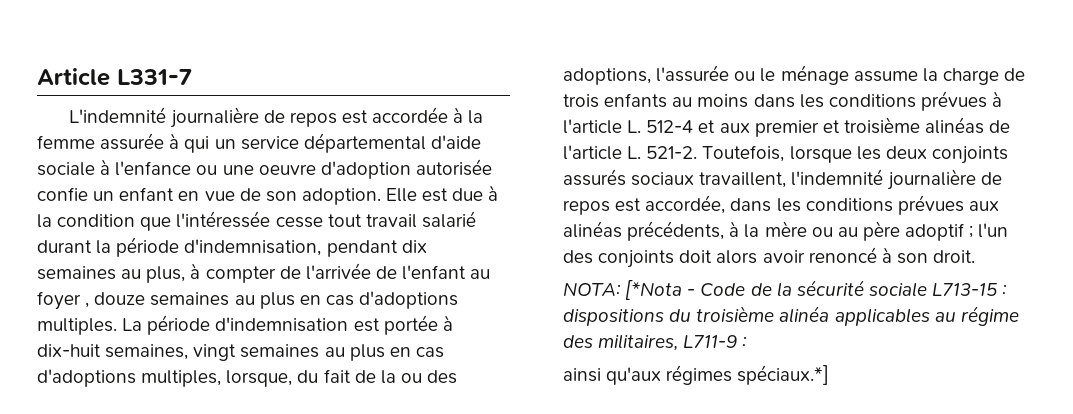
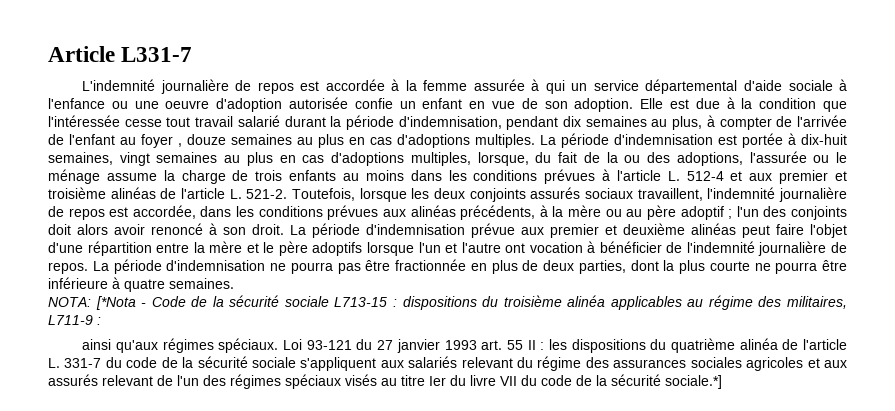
+ La période d'indemnisation prévue aux premier et deuxième alinéas peut faire l'objet d'une répartition entre la mère et le père adoptifs lorsque l'un et l'autre ont vocation à bénéficier de l'indemnité journalière de repos. La période d'indemnisation ne pourra pas être fractionnée en plus de deux parties, dont la plus courte ne pourra être inférieure à quatre semaines.
- ainsi qu'aux régimes spéciaux.*]
+ ainsi qu'aux régimes spéciaux. Loi 93-121 du 27 janvier 1993 art. 55 II : les dispositions du quatrième alinéa de l'article L. 331-7 du code de la sécurité sociale s'appliquent aux salariés relevant du régime des assurances sociales agricoles et aux assurés relevant de l'un des régimes spéciaux visés au titre Ier du livre VII du code de la sécurité sociale.*]

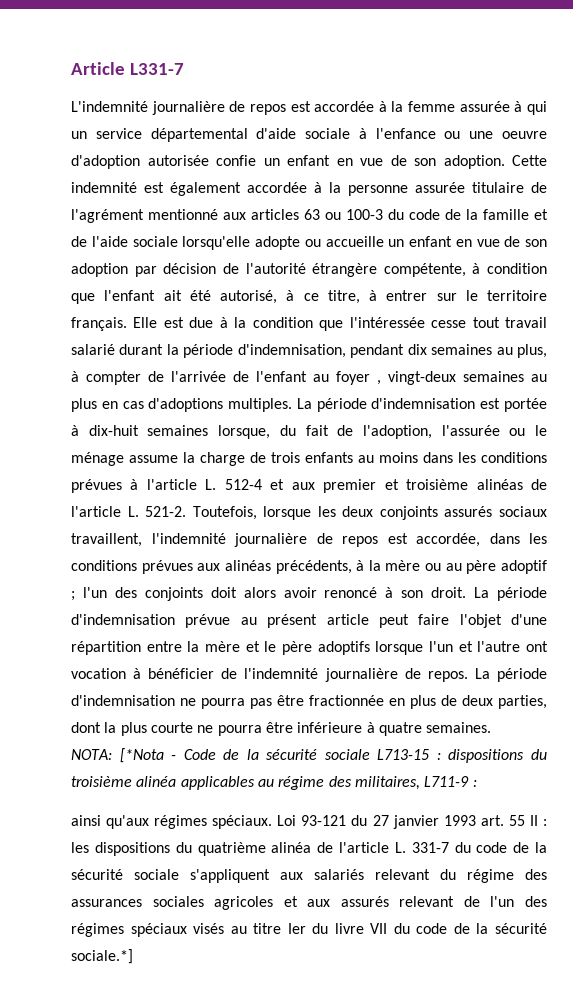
+ Cette indemnité est également accordée à la personne assurée titulaire de l'agrément mentionné aux articles 63 ou 100-3 du code de la famille et de l'aide sociale lorsqu'elle adopte ou accueille un enfant en vue de son adoption par décision de l'autorité étrangère compétente, à condition que l'enfant ait été autorisé, à ce titre, à entrer sur le territoire français.
- Elle est due à la condition que l'intéressée cesse tout travail salarié durant la période d'indemnisation, pendant dix semaines au plus, à compter de l'arrivée de l'enfant au foyer , douze semaines au plus en cas d'adoptions multiples.
+ Elle est due à la condition que l'intéressée cesse tout travail salarié durant la période d'indemnisation, pendant dix semaines au plus, à compter de l'arrivée de l'enfant au foyer , vingt-deux semaines au plus en cas d'adoptions multiples.
- La période d'indemnisation est portée à dix-huit semaines, vingt semaines au plus en cas d'adoptions multiples, lorsque, du fait de la ou des adoptions, l'assurée ou le ménage assume la charge de trois enfants au moins dans les conditions prévues à l'article L. 512-4 et aux premier et troisième alinéas de l'article L. 521-2.
+ La période d'indemnisation est portée à dix-huit semaines lorsque, du fait de l'adoption, l'assurée ou le ménage assume la charge de trois enfants au moins dans les conditions prévues à l'article L. 512-4 et aux premier et troisième alinéas de l'article L. 521-2.
- La période d'indemnisation prévue aux premier et deuxième alinéas peut faire l'objet d'une répartition entre la mère et le père adoptifs lorsque l'un et l'autre ont vocation à bénéficier de l'indemnité journalière de repos.
+ La période d'indemnisation prévue au présent article peut faire l'objet d'une répartition entre la mère et le père adoptifs lorsque l'un et l'autre ont vocation à bénéficier de l'indemnité journalière de repos.

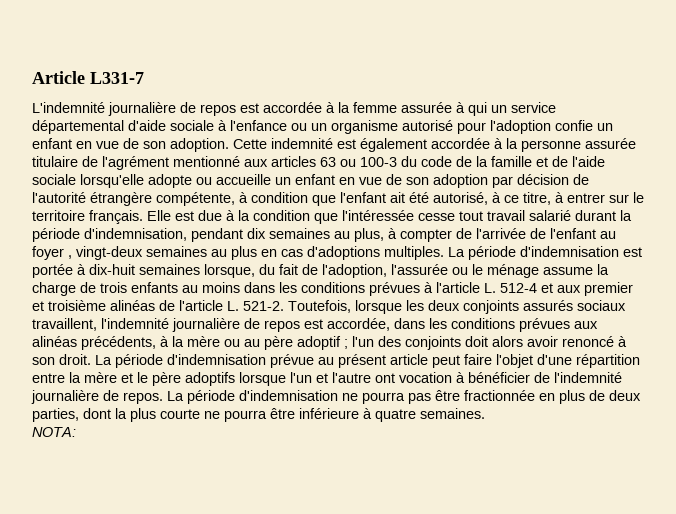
- L'indemnité journalière de repos est accordée à la femme assurée à qui un service départemental d'aide sociale à l'enfance ou une oeuvre d'adoption autorisée confie un enfant en vue de son adoption.
+ L'indemnité journalière de repos est accordée à la femme assurée à qui un service départemental d'aide sociale à l'enfance ou un organisme autorisé pour l'adoption confie un enfant en vue de son adoption.
- NOTA: [*Nota - Code de la sécurité sociale L713-15 : dispositions du troisième alinéa applicables au régime des militaires, L711-9 :
- ainsi qu'aux régimes spéciaux. Loi 93-121 du 27 janvier 1993 art. 55 II : les dispositions du quatrième alinéa de l'article L. 331-7 du code de la sécurité sociale s'appliquent aux salariés relevant du régime des assurances sociales agricoles et aux assurés relevant de l'un des régimes spéciaux visés au titre Ier du livre VII du code de la sécurité sociale.*]
+ NOTA:

